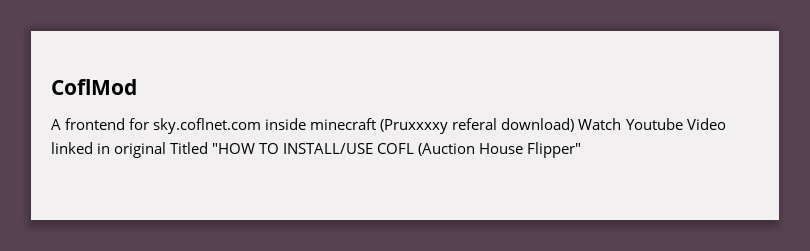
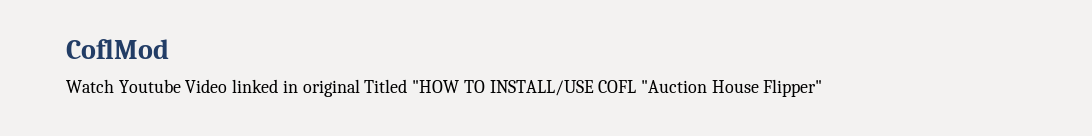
- A frontend for sky.coflnet.com inside minecraft (Pruxxxxy referal download) Watch Youtube Video linked in original Titled "HOW TO INSTALL/USE COFL (Auction House Flipper"
+ Watch Youtube Video linked in original Titled "HOW TO INSTALL/USE COFL "Auction House Flipper"

